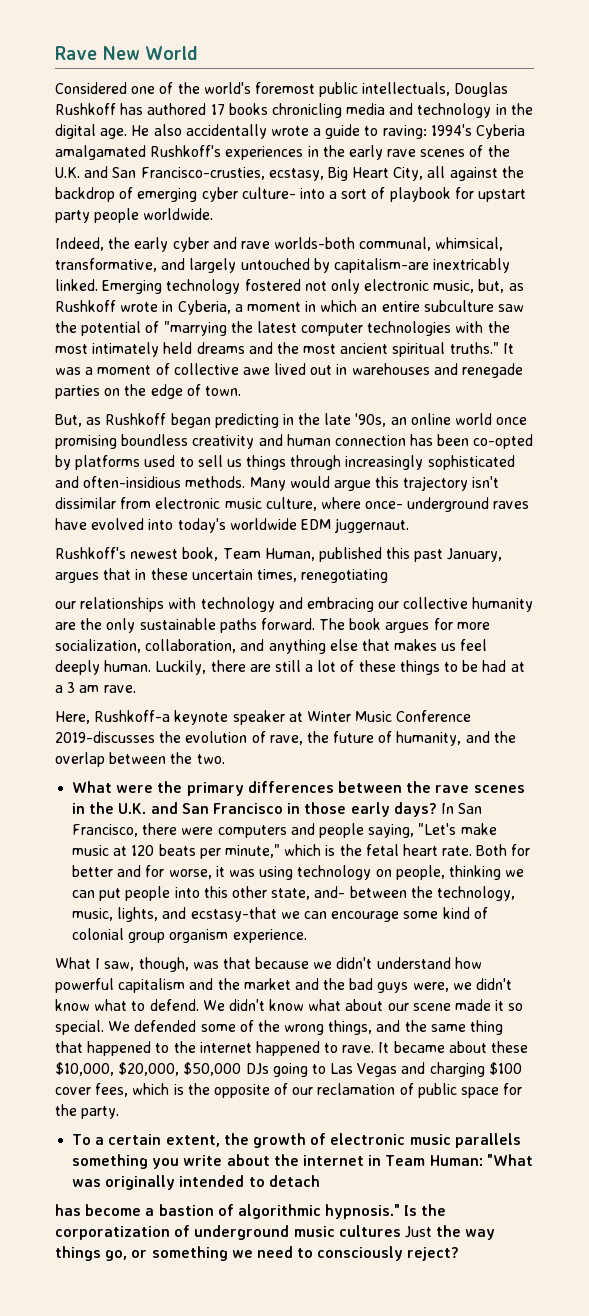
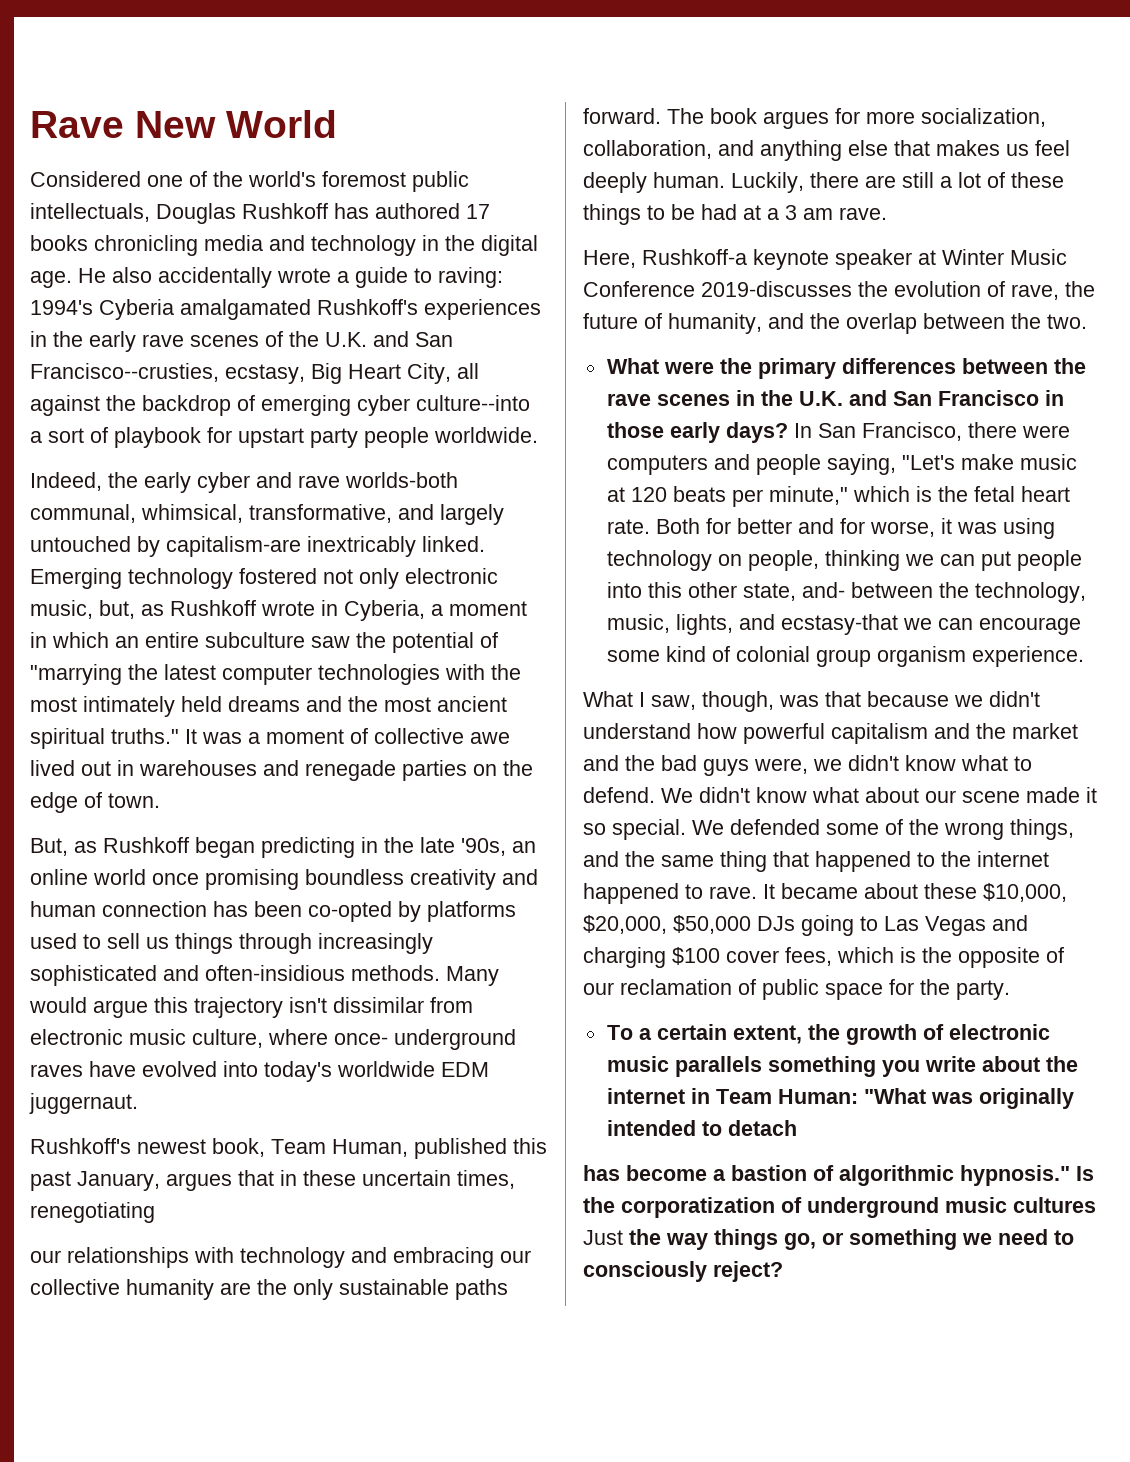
- He also accidentally wrote a guide to raving: 1994's Cyberia amalgamated Rushkoff's experiences in the early rave scenes of the U.K. and San Francisco-crusties, ecstasy, Big Heart City, all against the backdrop of emerging cyber culture- into a sort of playbook for upstart party people worldwide.
+ He also accidentally wrote a guide to raving: 1994's Cyberia amalgamated Rushkoff's experiences in the early rave scenes of the U.K. and San Francisco--crusties, ecstasy, Big Heart City, all against the backdrop of emerging cyber culture--into a sort of playbook for upstart party people worldwide.

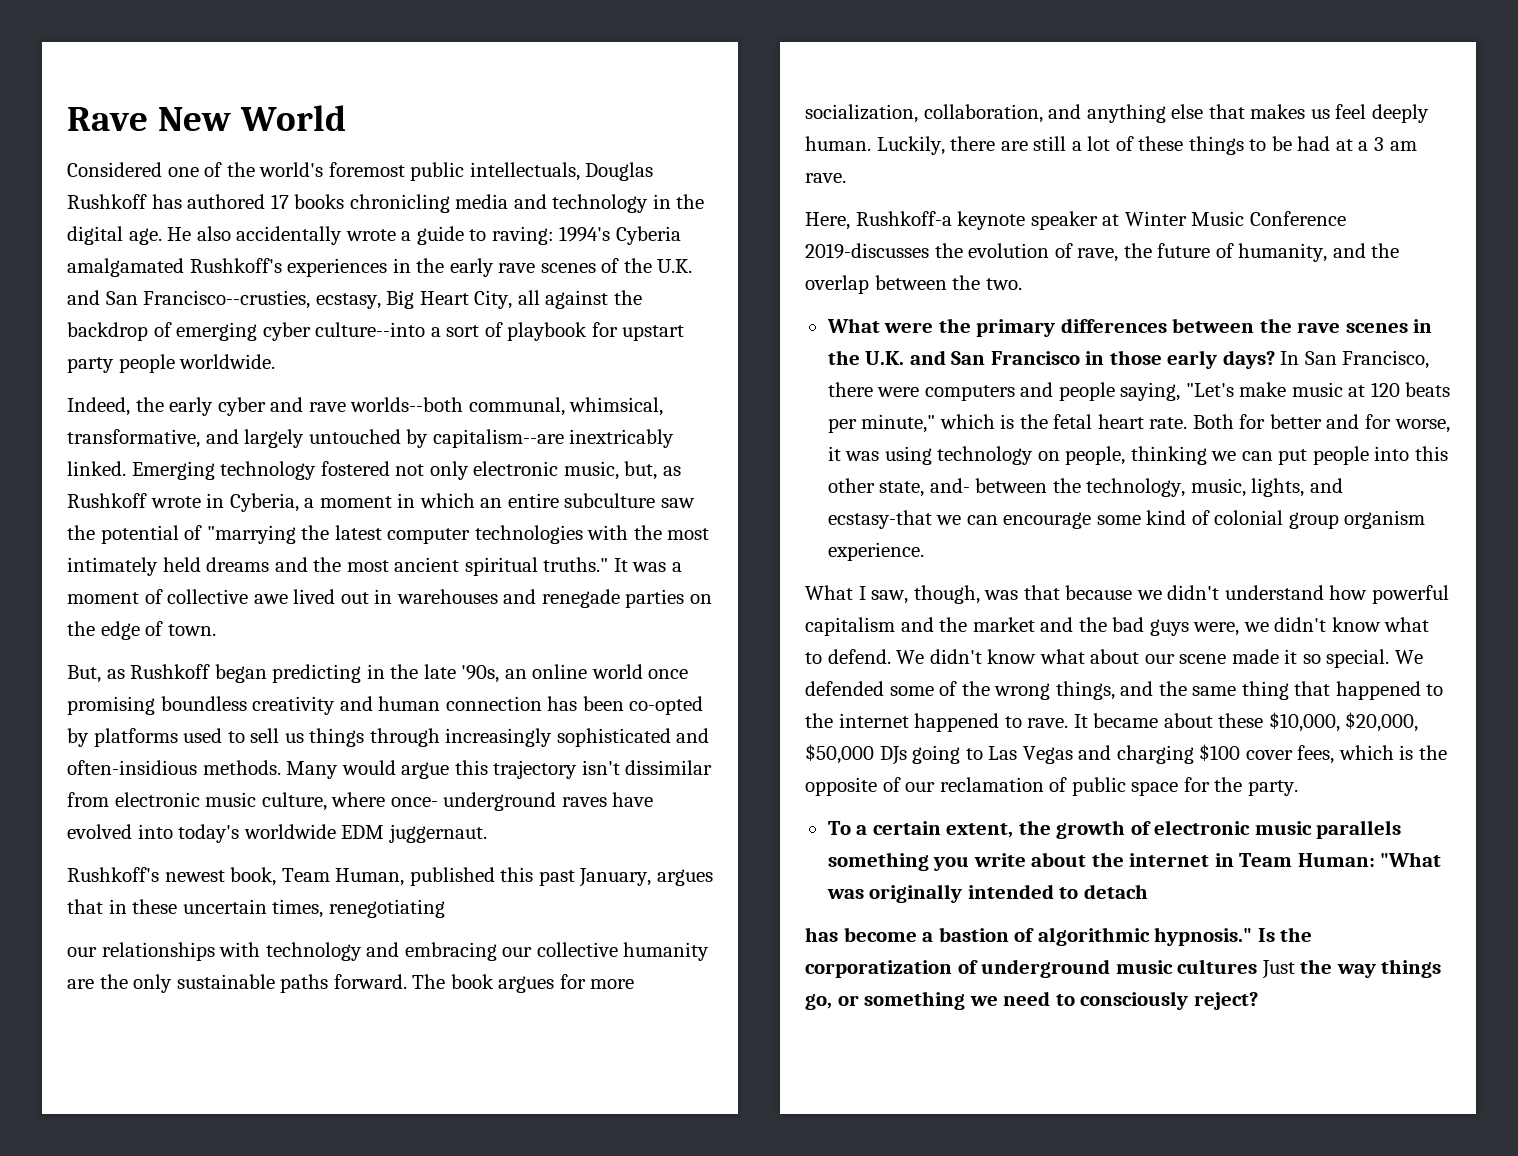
- Indeed, the early cyber and rave worlds-both communal, whimsical, transformative, and largely untouched by capitalism-are inextricably linked.
+ Indeed, the early cyber and rave worlds--both communal, whimsical, transformative, and largely untouched by capitalism--are inextricably linked.

